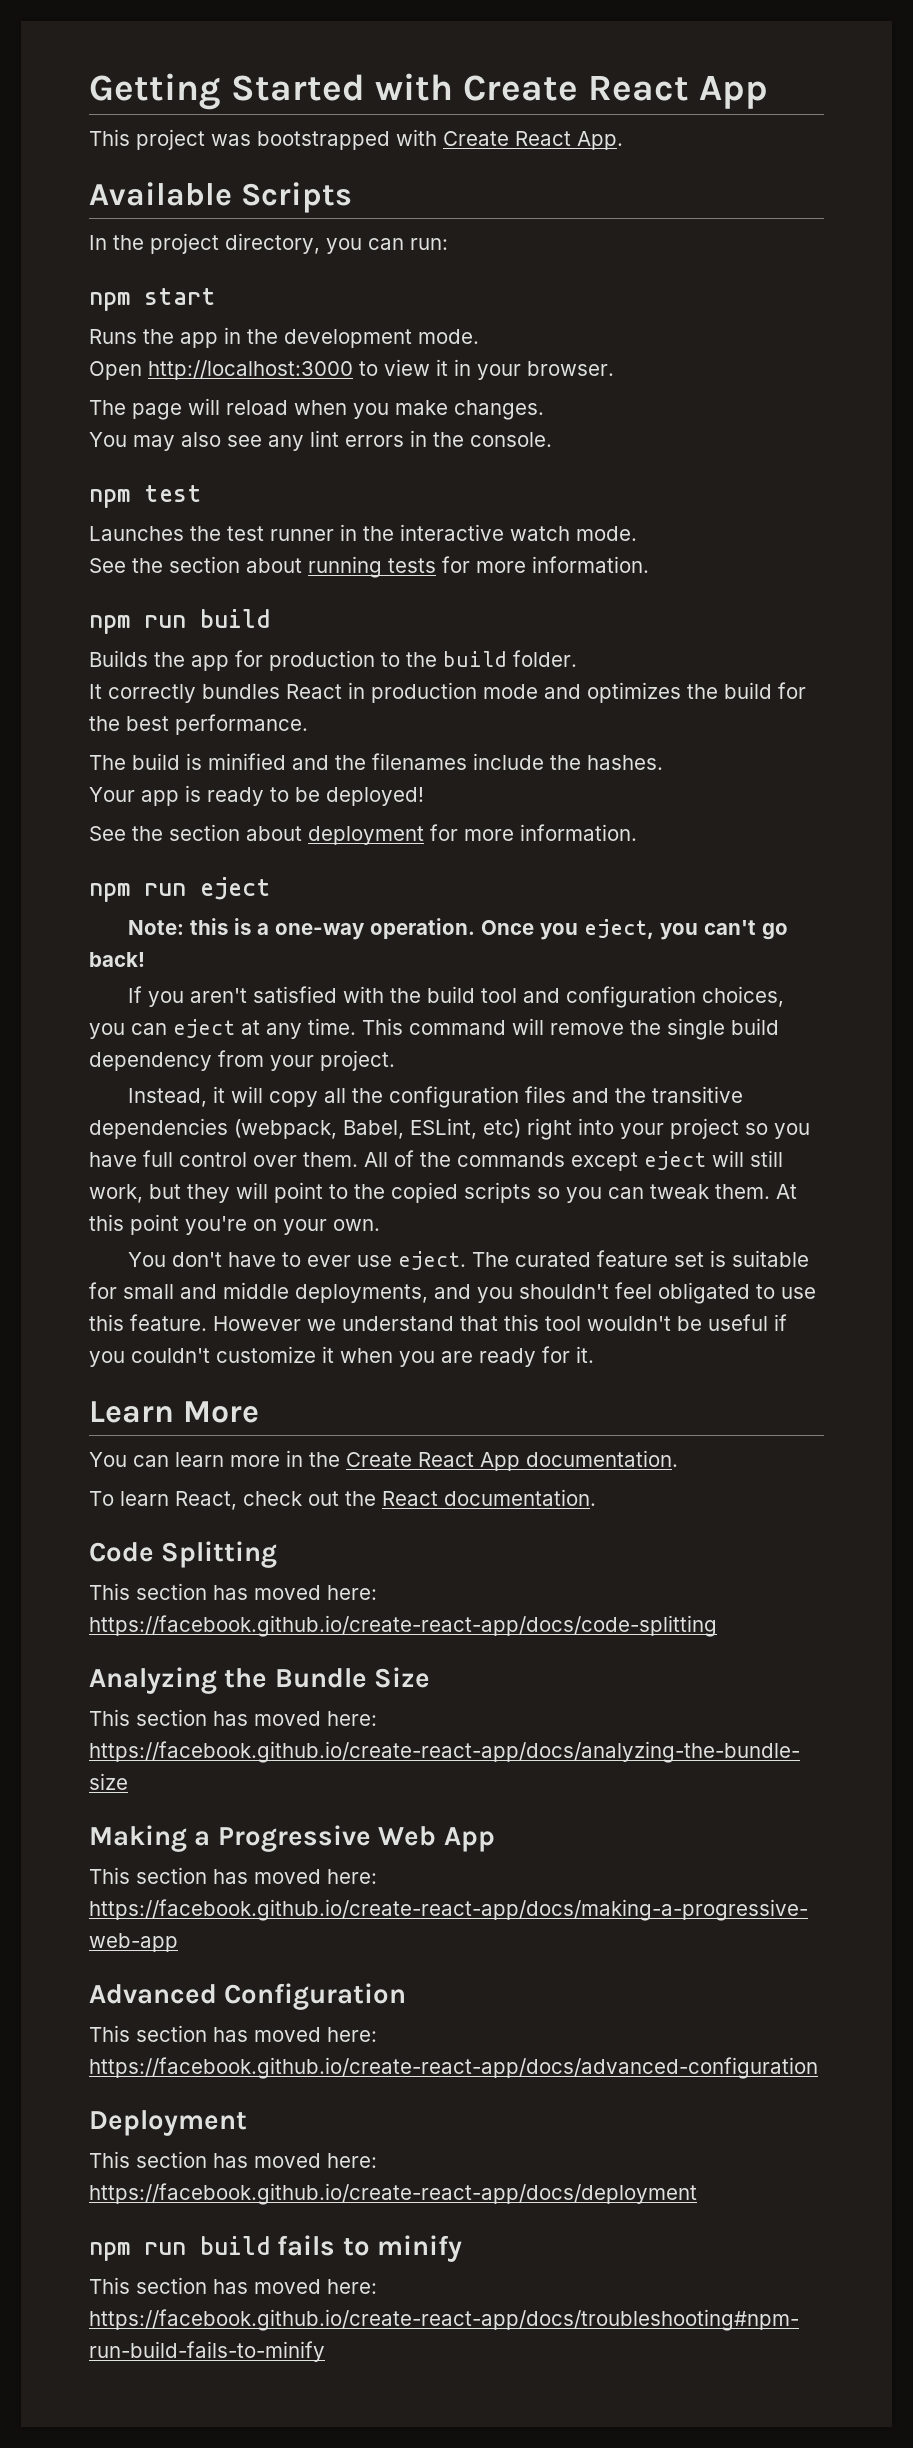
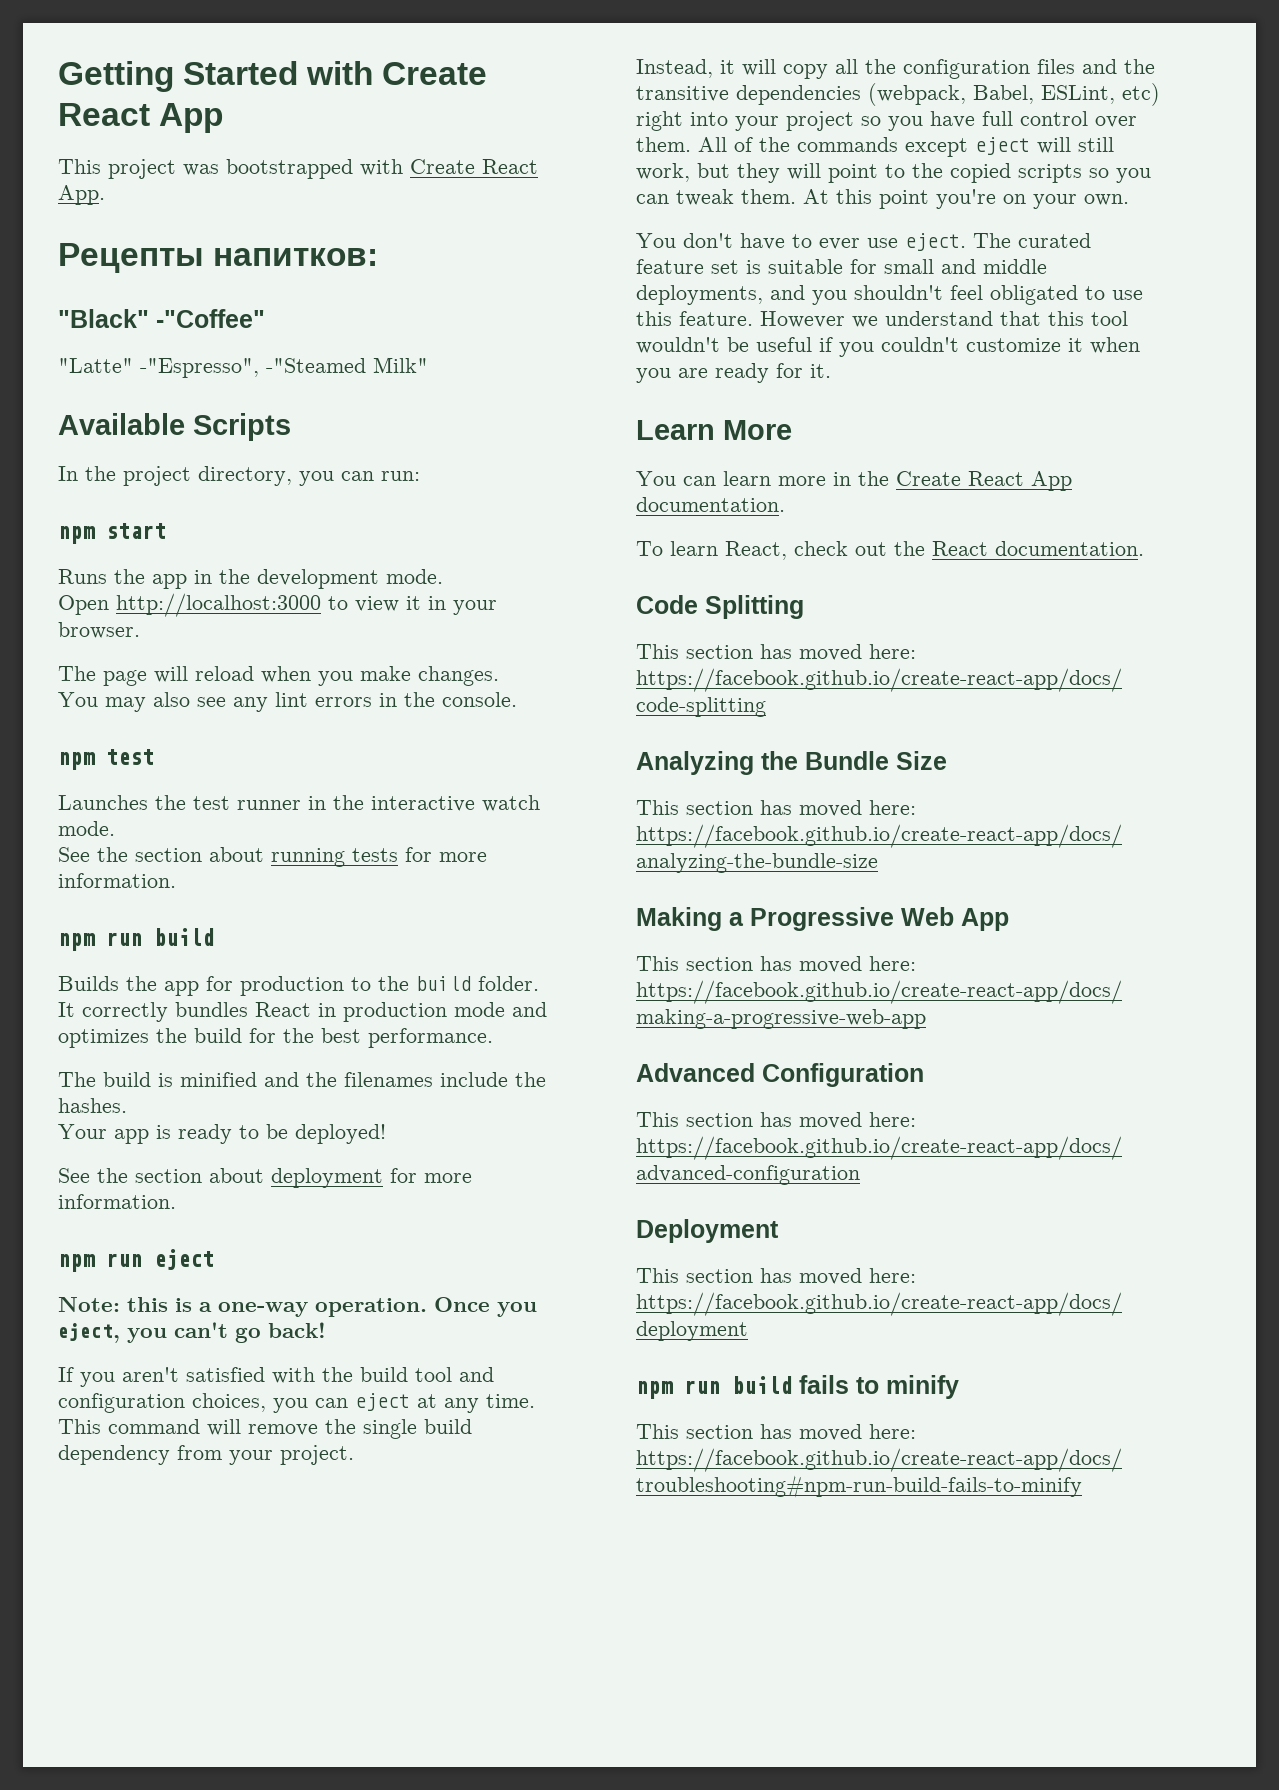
+ Рецепты напитков:
+ "Black" -"Coffee"
+ "Latte" -"Espresso", -"Steamed Milk"

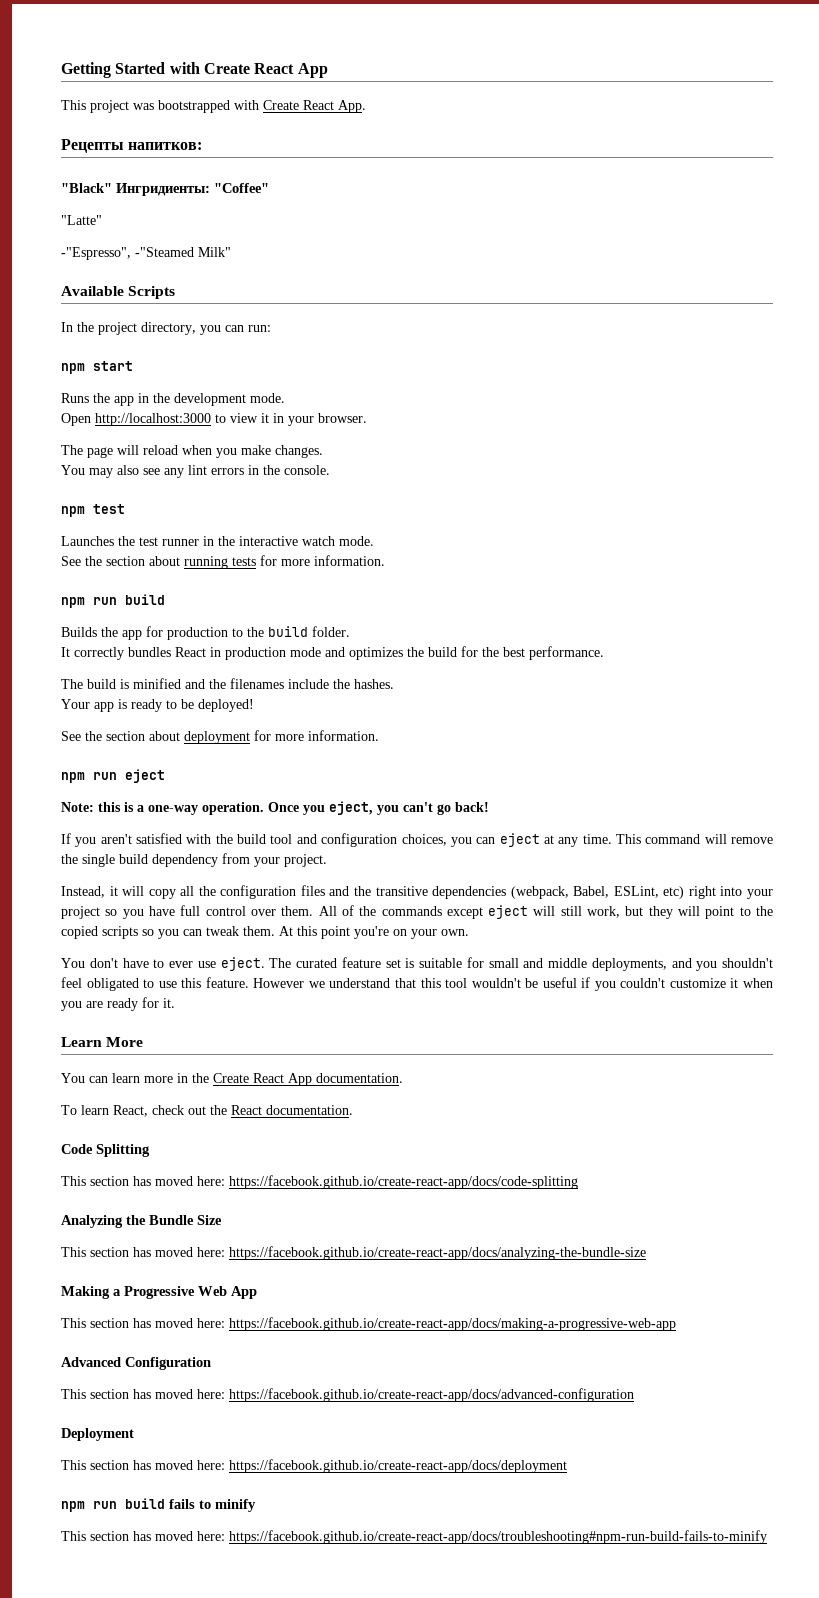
- "Black" -"Coffee"
+ "Black" Ингридиенты: "Coffee"
- "Latte" -"Espresso", -"Steamed Milk"
+ "Latte"
+ -"Espresso", -"Steamed Milk"

